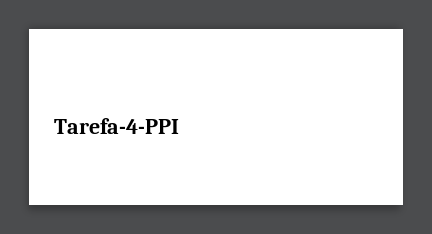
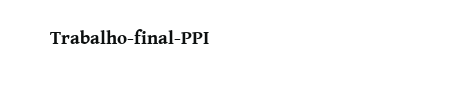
- Tarefa-4-PPI
+ Trabalho-final-PPI

